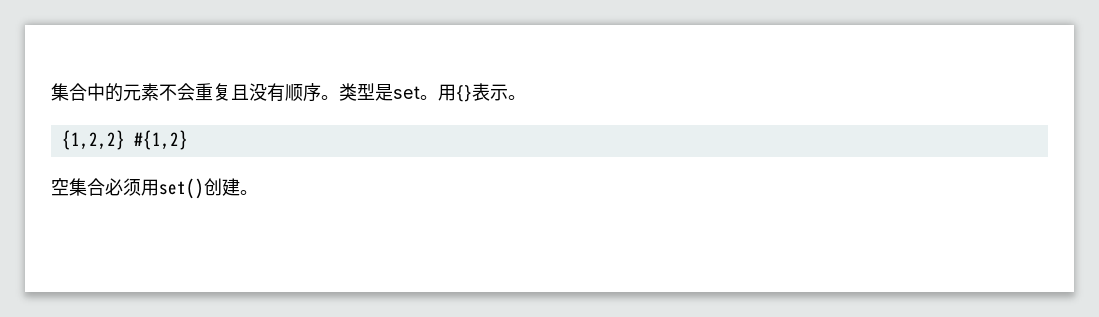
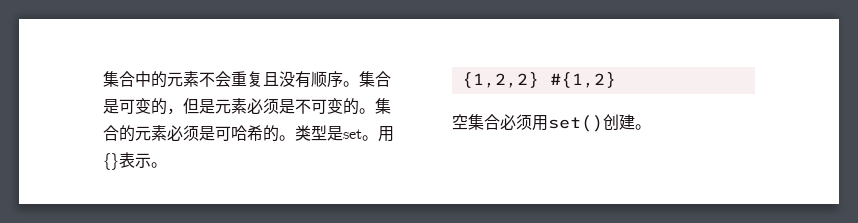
+ 集合是可变的，但是元素必须是不可变的。集合的元素必须是可哈希的。

